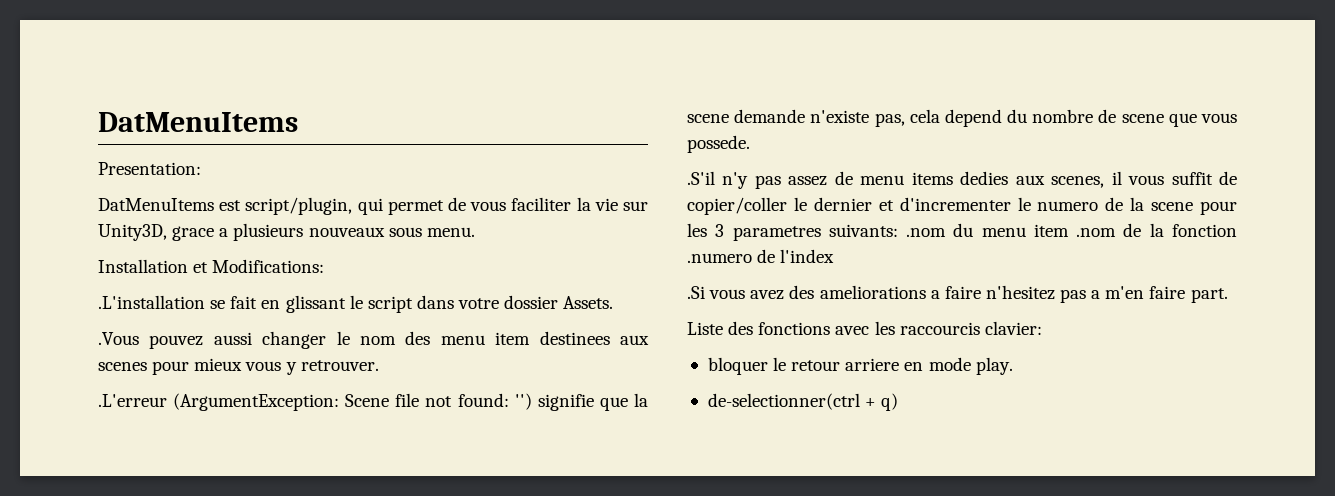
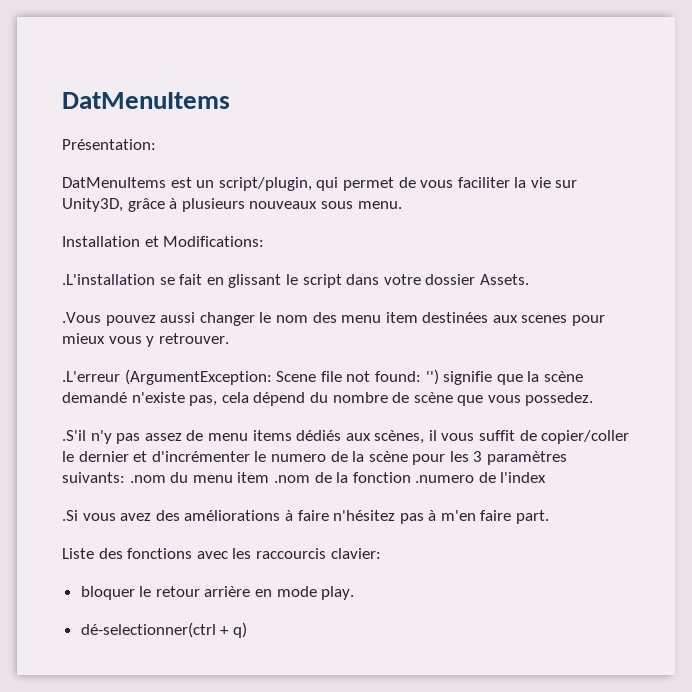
- Presentation:
+ Présentation:
- DatMenuItems est script/plugin, qui permet de vous faciliter la vie sur Unity3D, grace a plusieurs nouveaux sous menu.
+ DatMenuItems est un script/plugin, qui permet de vous faciliter la vie sur Unity3D, grâce à plusieurs nouveaux sous menu.
- .Vous pouvez aussi changer le nom des menu item destinees aux scenes pour mieux vous y retrouver.
+ .Vous pouvez aussi changer le nom des menu item destinées aux scenes pour mieux vous y retrouver.
- .L'erreur (ArgumentException: Scene file not found: '') signifie que la scene demande n'existe pas, cela depend du nombre de scene que vous possede.
+ .L'erreur (ArgumentException: Scene file not found: '') signifie que la scène demandé n'existe pas, cela dépend du nombre de scène que vous possedez.
- .S'il n'y pas assez de menu items dedies aux scenes, il vous suffit de copier/coller le dernier et d'incrementer le numero de la scene pour les 3 parametres suivants: .nom du menu item .nom de la fonction .numero de l'index
+ .S'il n'y pas assez de menu items dédiés aux scènes, il vous suffit de copier/coller le dernier et d'incrémenter le numero de la scène pour les 3 paramètres suivants: .nom du menu item .nom de la fonction .numero de l'index
- .Si vous avez des ameliorations a faire n'hesitez pas a m'en faire part.
+ .Si vous avez des améliorations à faire n'hésitez pas à m'en faire part.
- bloquer le retour arriere en mode play.
+ bloquer le retour arrière en mode play.
- de-selectionner(ctrl + q)
+ dé-selectionner(ctrl + q)

